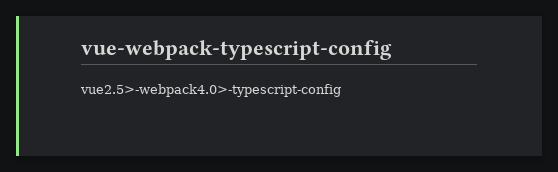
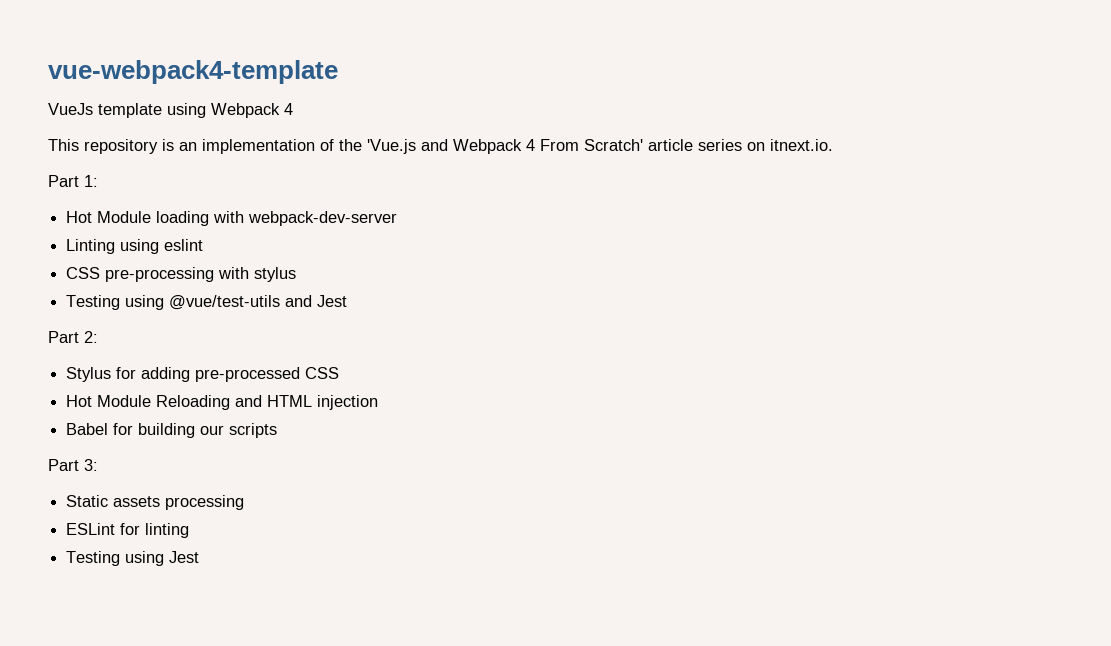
- vue-webpack-typescript-config
- vue2.5>-webpack4.0>-typescript-config
+ vue-webpack4-template
+ VueJs template using Webpack 4
+ This repository is an implementation of the 'Vue.js and Webpack 4 From Scratch' article series on itnext.io.
+ Part 1:
+ Hot Module loading with webpack-dev-server
+ Linting using eslint
+ CSS pre-processing with stylus
+ Testing using @vue/test-utils and Jest
+ Part 2:
+ Stylus for adding pre-processed CSS
+ Hot Module Reloading and HTML injection
+ Babel for building our scripts
+ Part 3:
+ Static assets processing
+ ESLint for linting
+ Testing using Jest

